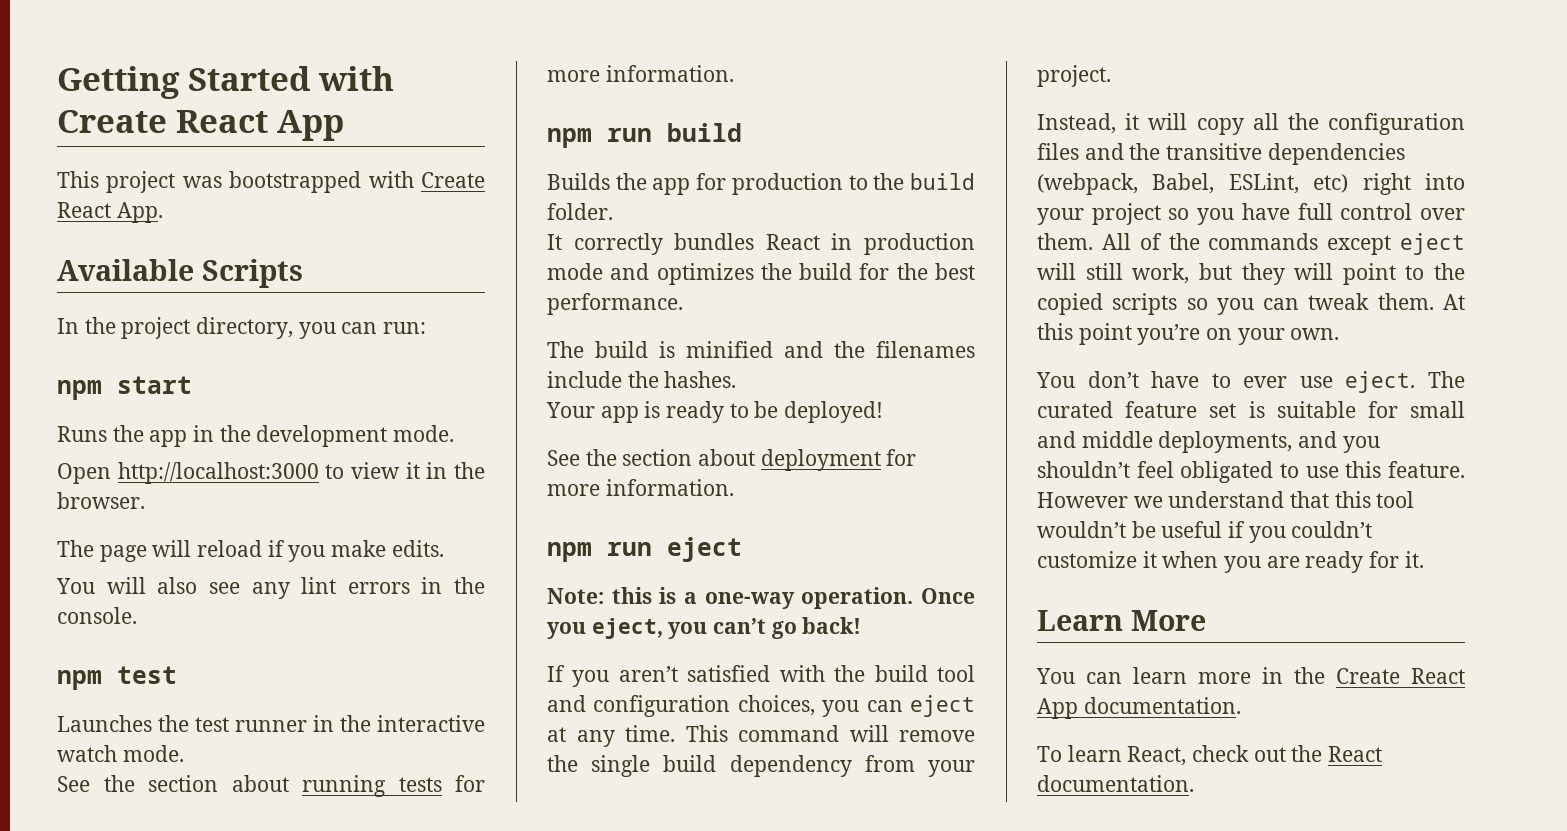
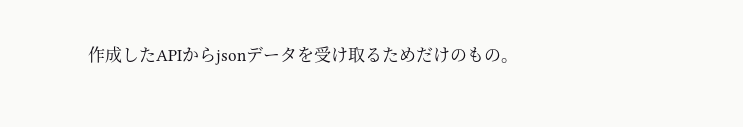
- Getting Started with Create React App
- This project was bootstrapped with Create React App.
- Available Scripts
- In the project directory, you can run:
- npm start
- Runs the app in the development mode.
- Open http://localhost:3000 to view it in the browser.
- The page will reload if you make edits.
- You will also see any lint errors in the console.
- npm test
- Launches the test runner in the interactive watch mode.
- See the section about running tests for more information.
- npm run build
- Builds the app for production to the build folder.
- It correctly bundles React in production mode and optimizes the build for the best performance.
- The build is minified and the filenames include the hashes.
- Your app is ready to be deployed!
- See the section about deployment for more information.
- npm run eject
- Note: this is a one-way operation. Once you eject, you can’t go back!
- If you aren’t satisfied with the build tool and configuration choices, you can eject at any time. This command will remove the single build dependency from your project.
- Instead, it will copy all the configuration files and the transitive dependencies (webpack, Babel, ESLint, etc) right into your project so you have full control over them. All of the commands except eject will still work, but they will point to the copied scripts so you can tweak them. At this point you’re on your own.
- You don’t have to ever use eject. The curated feature set is suitable for small and middle deployments, and you shouldn’t feel obligated to use this feature. However we understand that this tool wouldn’t be useful if you couldn’t customize it when you are ready for it.
- Learn More
- You can learn more in the Create React App documentation.
- To learn React, check out the React documentation.
+ 作成したAPIからjsonデータを受け取るためだけのもの。

